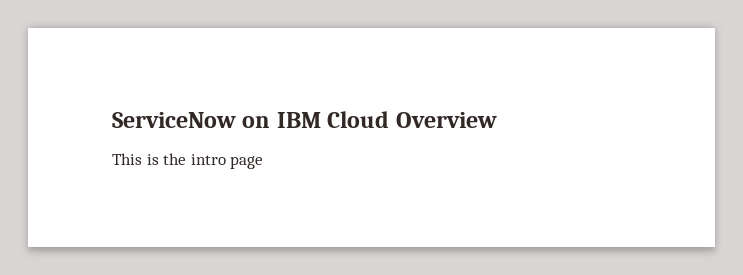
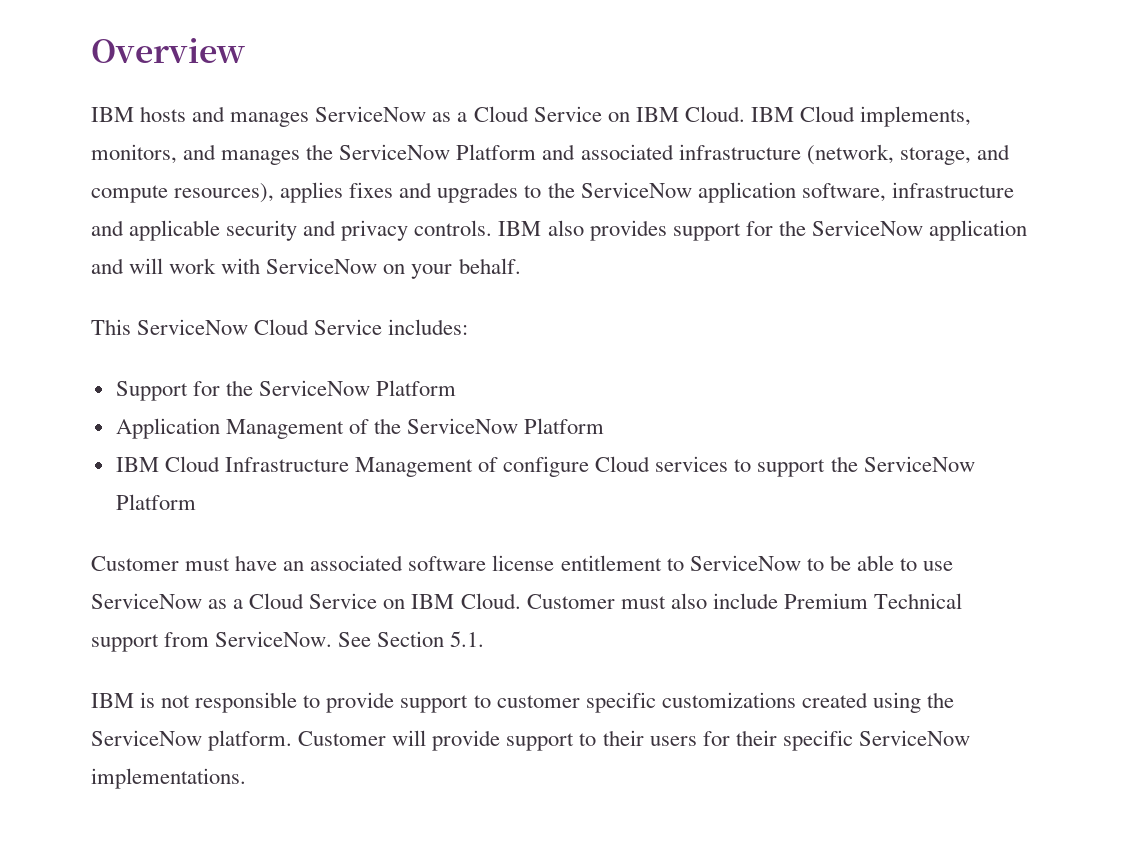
- ServiceNow on IBM Cloud Overview
- This is the intro page
+ Overview
+ IBM hosts and manages ServiceNow as a Cloud Service on IBM Cloud. IBM Cloud implements, monitors, and manages the ServiceNow Platform and associated infrastructure (network, storage, and compute resources), applies fixes and upgrades to the ServiceNow application software, infrastructure and applicable security and privacy controls. IBM also provides support for the ServiceNow application and will work with ServiceNow on your behalf.
+ This ServiceNow Cloud Service includes:
+ Support for the ServiceNow Platform
+ Application Management of the ServiceNow Platform
+ IBM Cloud Infrastructure Management of configure Cloud services to support the ServiceNow Platform
+ Customer must have an associated software license entitlement to ServiceNow to be able to use ServiceNow as a Cloud Service on IBM Cloud. Customer must also include Premium Technical support from ServiceNow. See Section 5.1.
+ IBM is not responsible to provide support to customer specific customizations created using the ServiceNow platform. Customer will provide support to their users for their specific ServiceNow implementations.

